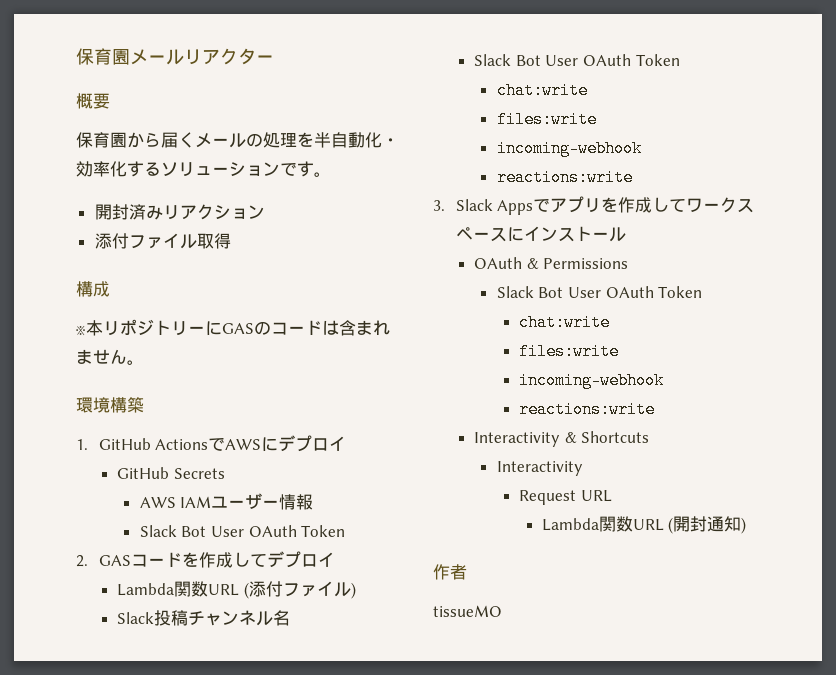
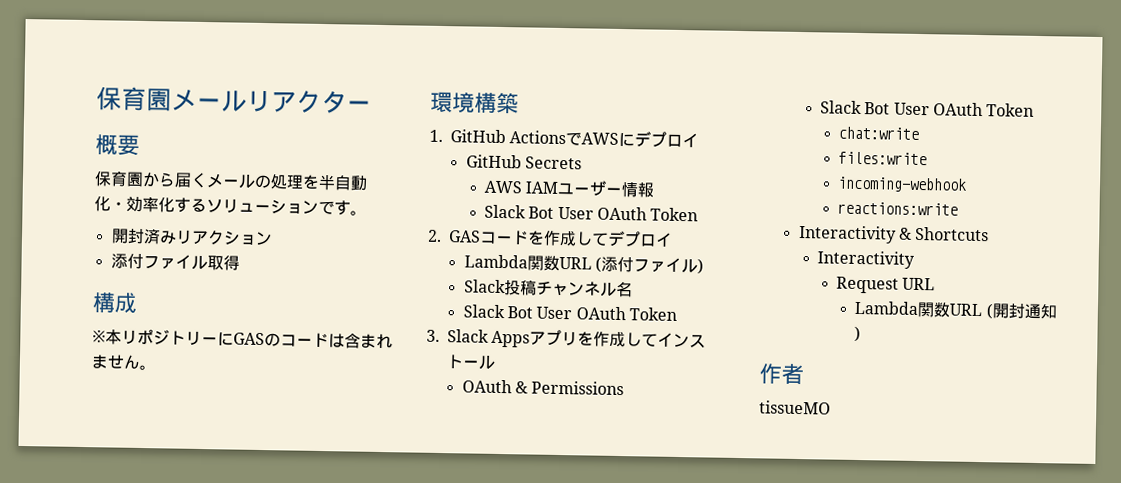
  Slack投稿チャンネル名
  Slack Bot User OAuth Token
- chat:write
- files:write
- incoming-webhook
- reactions:write
- 3. Slack Appsでアプリを作成してワークスペースにインストール
+ 3. Slack Appsアプリを作成してインストール

